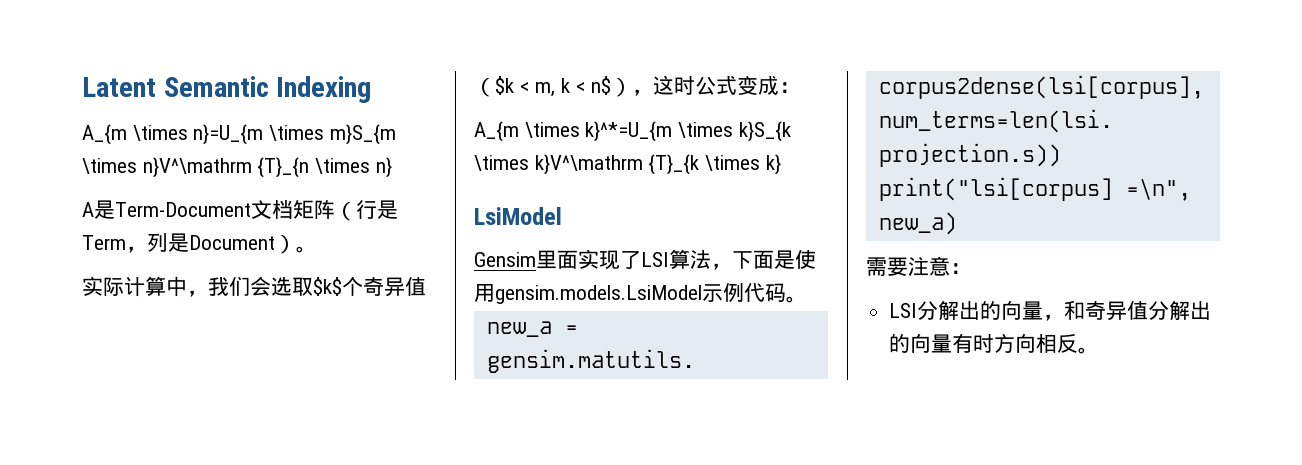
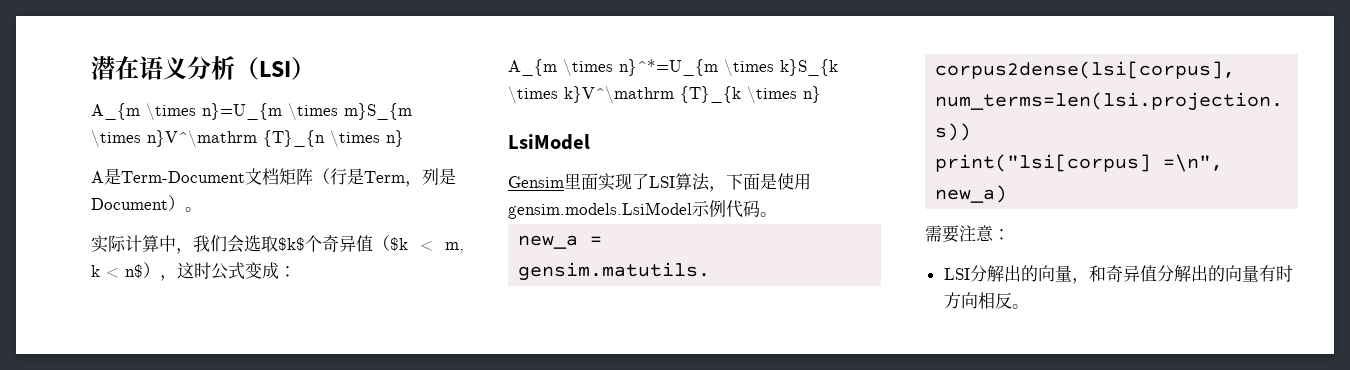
- Latent Semantic Indexing
+ 潜在语义分析（LSI）
- A_{m \times k}^*=U_{m \times k}S_{k \times k}V^\mathrm {T}_{k \times k}
+ A_{m \times n}^*=U_{m \times k}S_{k \times k}V^\mathrm {T}_{k \times n}

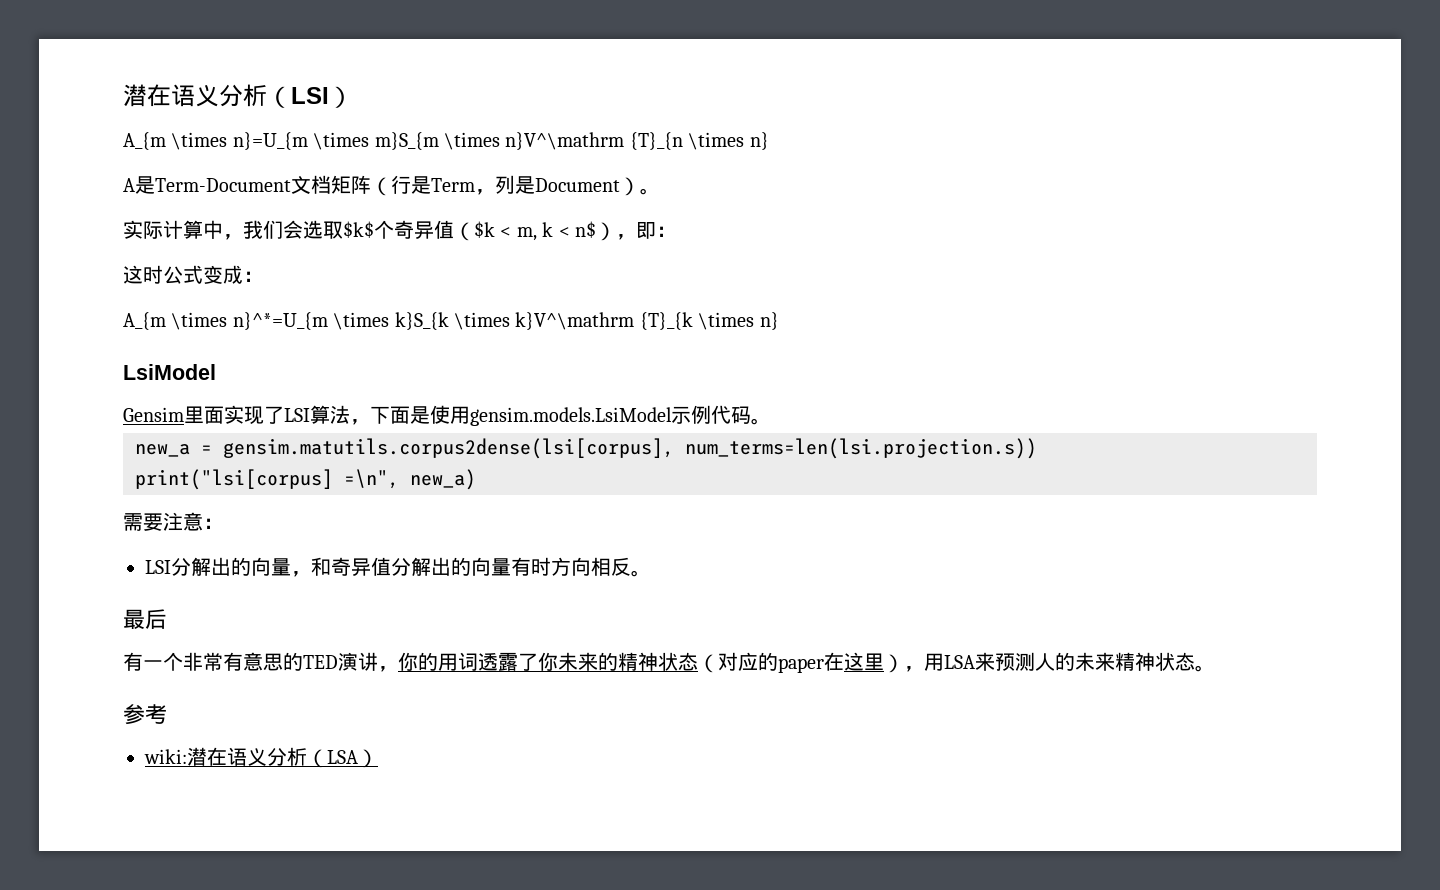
- 实际计算中，我们会选取$k$个奇异值（$k < m, k < n$），这时公式变成：
+ 实际计算中，我们会选取$k$个奇异值（$k < m, k < n$），即：
+ 这时公式变成：
+ 最后
+ 有一个非常有意思的TED演讲，你的用词透露了你未来的精神状态（对应的paper在这里），用LSA来预测人的未来精神状态。
+ 参考
+ wiki:潜在语义分析（LSA）

